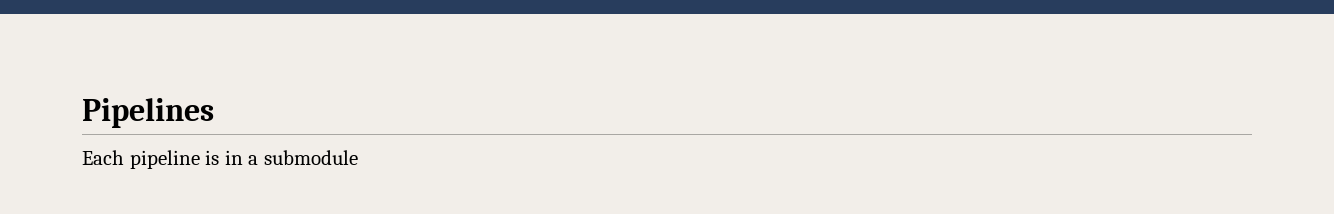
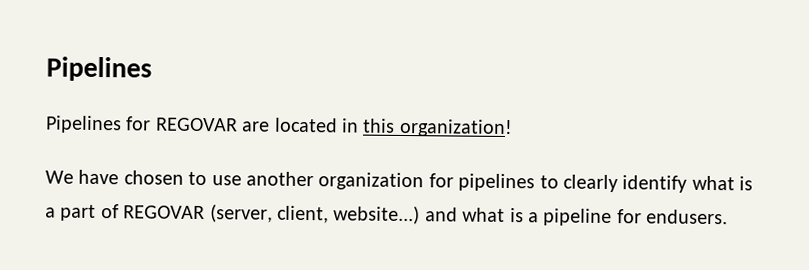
- Each pipeline is in a submodule
+ Pipelines for REGOVAR are located in this organization!
+ We have chosen to use another organization for pipelines to clearly identify what is a part of REGOVAR (server, client, website...) and what is a pipeline for endusers.

